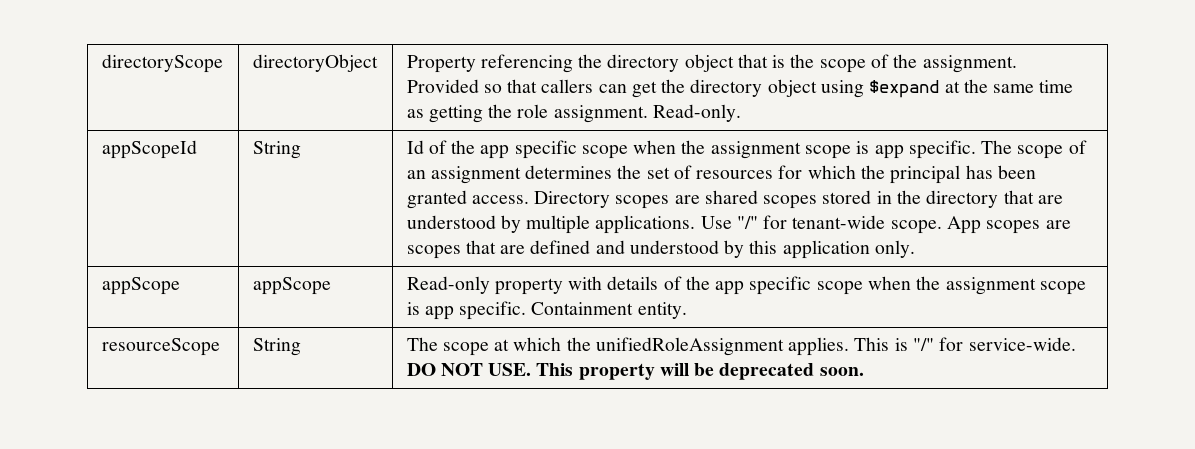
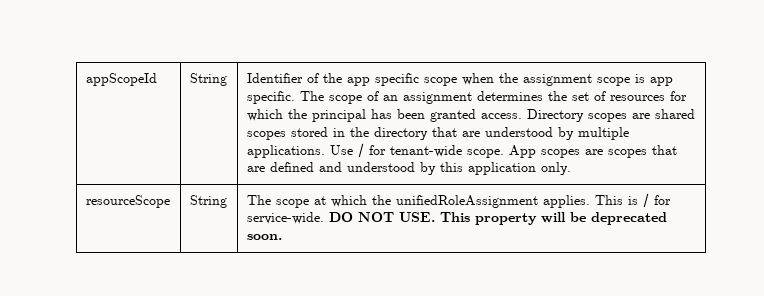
- directoryScope | directoryObject | Property referencing the directory object that is the scope of the assignment. Provided so that callers can get the directory object using $expand at the same time as getting the role assignment. Read-only.
- Id of the app specific scope when the assignment scope is app specific.
+ Identifier of the app specific scope when the assignment scope is app specific.
- Use "/" for tenant-wide scope.
+ Use / for tenant-wide scope.
- appScope | appScope | Read-only property with details of the app specific scope when the assignment scope is app specific. Containment entity.
- resourceScope | String | The scope at which the unifiedRoleAssignment applies. This is "/" for service-wide. DO NOT USE. This property will be deprecated soon.
+ resourceScope | String | The scope at which the unifiedRoleAssignment applies. This is / for service-wide. DO NOT USE. This property will be deprecated soon.

